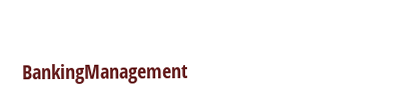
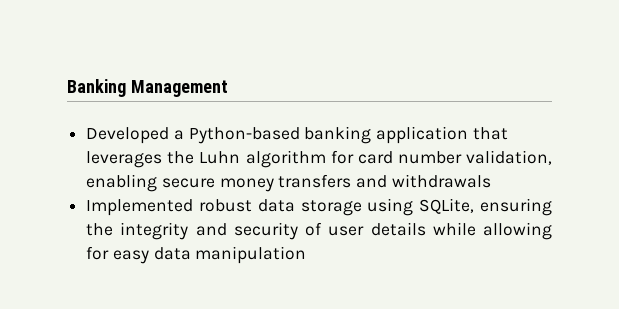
- BankingManagement
+ Banking Management
+ Developed a Python-based banking application that leverages the Luhn algorithm for card number validation, enabling secure money transfers and withdrawals
+ Implemented robust data storage using SQLite, ensuring the integrity and security of user details while allowing for easy data manipulation

